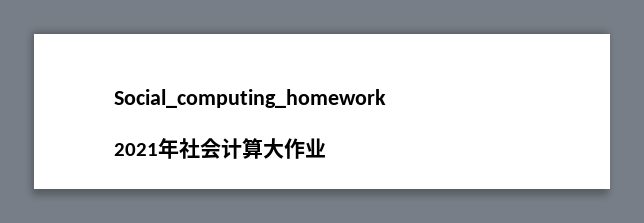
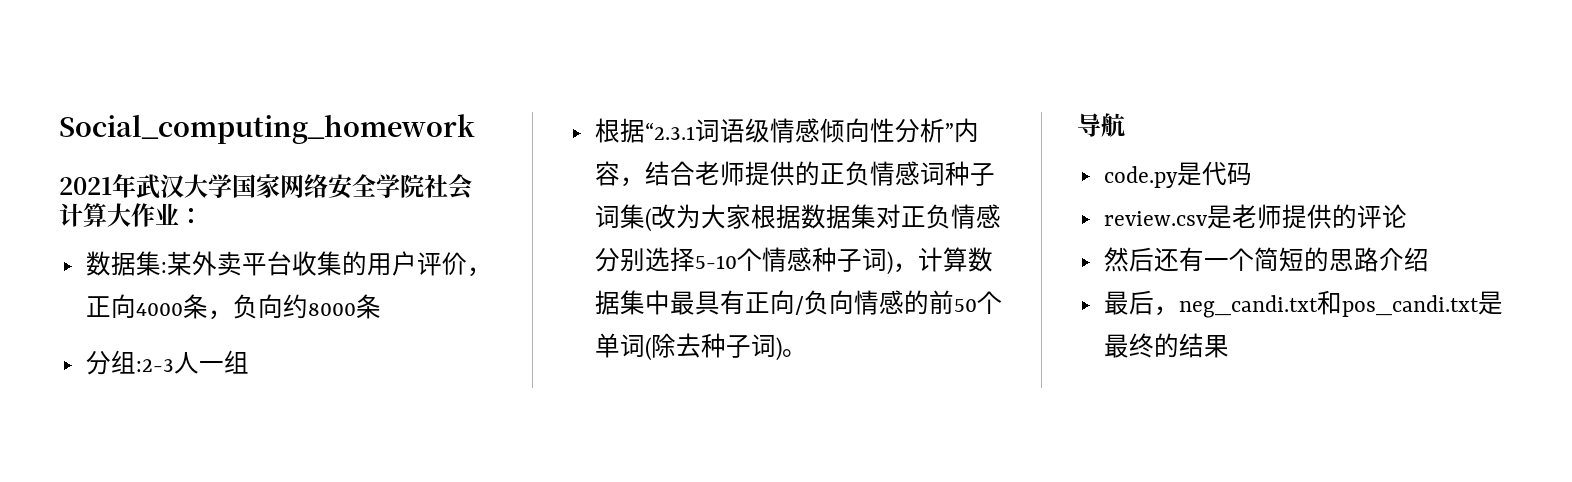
- 2021年社会计算大作业
+ 2021年武汉大学国家网络安全学院社会计算大作业：
+ 数据集:某外卖平台收集的用户评价，正向4000条，负向约8000条
+ 分组:2-3人一组
+ 根据“2.3.1词语级情感倾向性分析”内容，结合老师提供的正负情感词种子词集(改为大家根据数据集对正负情感分别选择5-10个情感种子词)，计算数据集中最具有正向/负向情感的前50个单词(除去种子词)。
+ 导航
+ code.py是代码
+ review.csv是老师提供的评论
+ 然后还有一个简短的思路介绍
+ 最后，neg_candi.txt和pos_candi.txt是最终的结果

